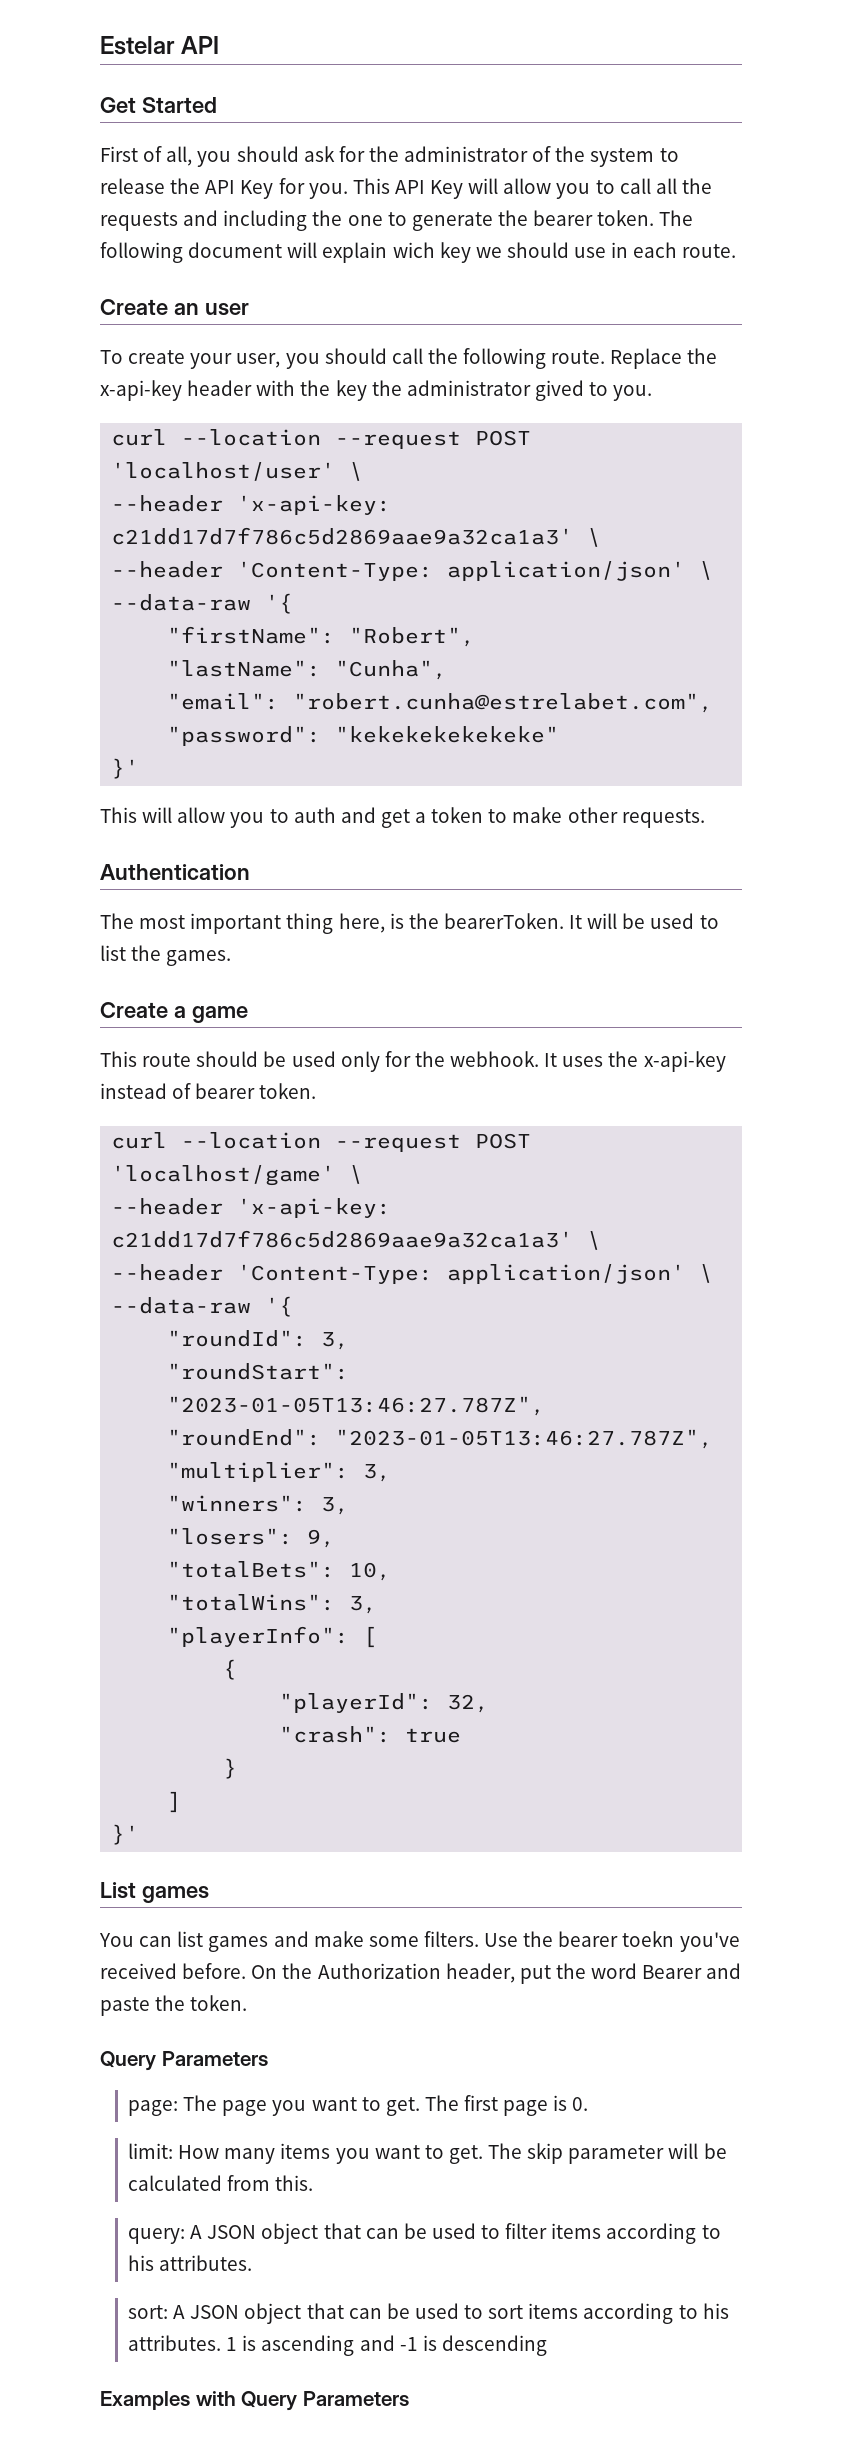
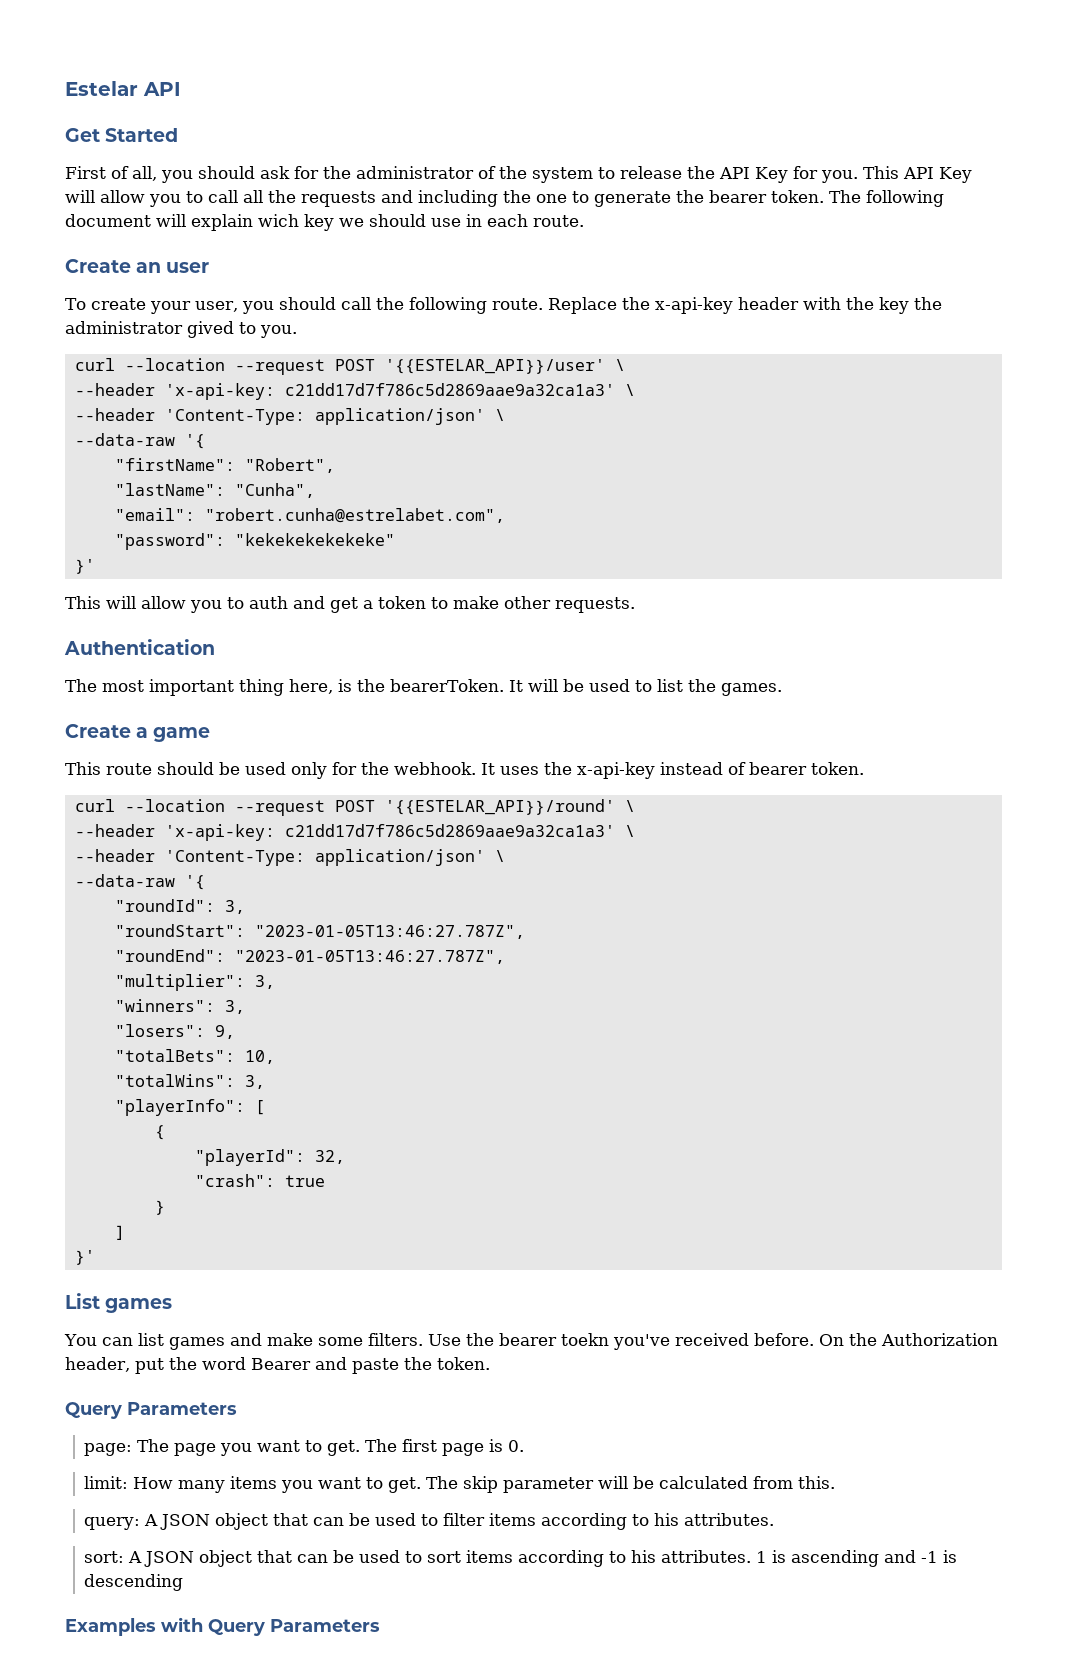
- curl --location --request POST 'localhost/user' \
+ curl --location --request POST '{{ESTELAR_API}}/user' \
- curl --location --request POST 'localhost/game' \
+ curl --location --request POST '{{ESTELAR_API}}/round' \

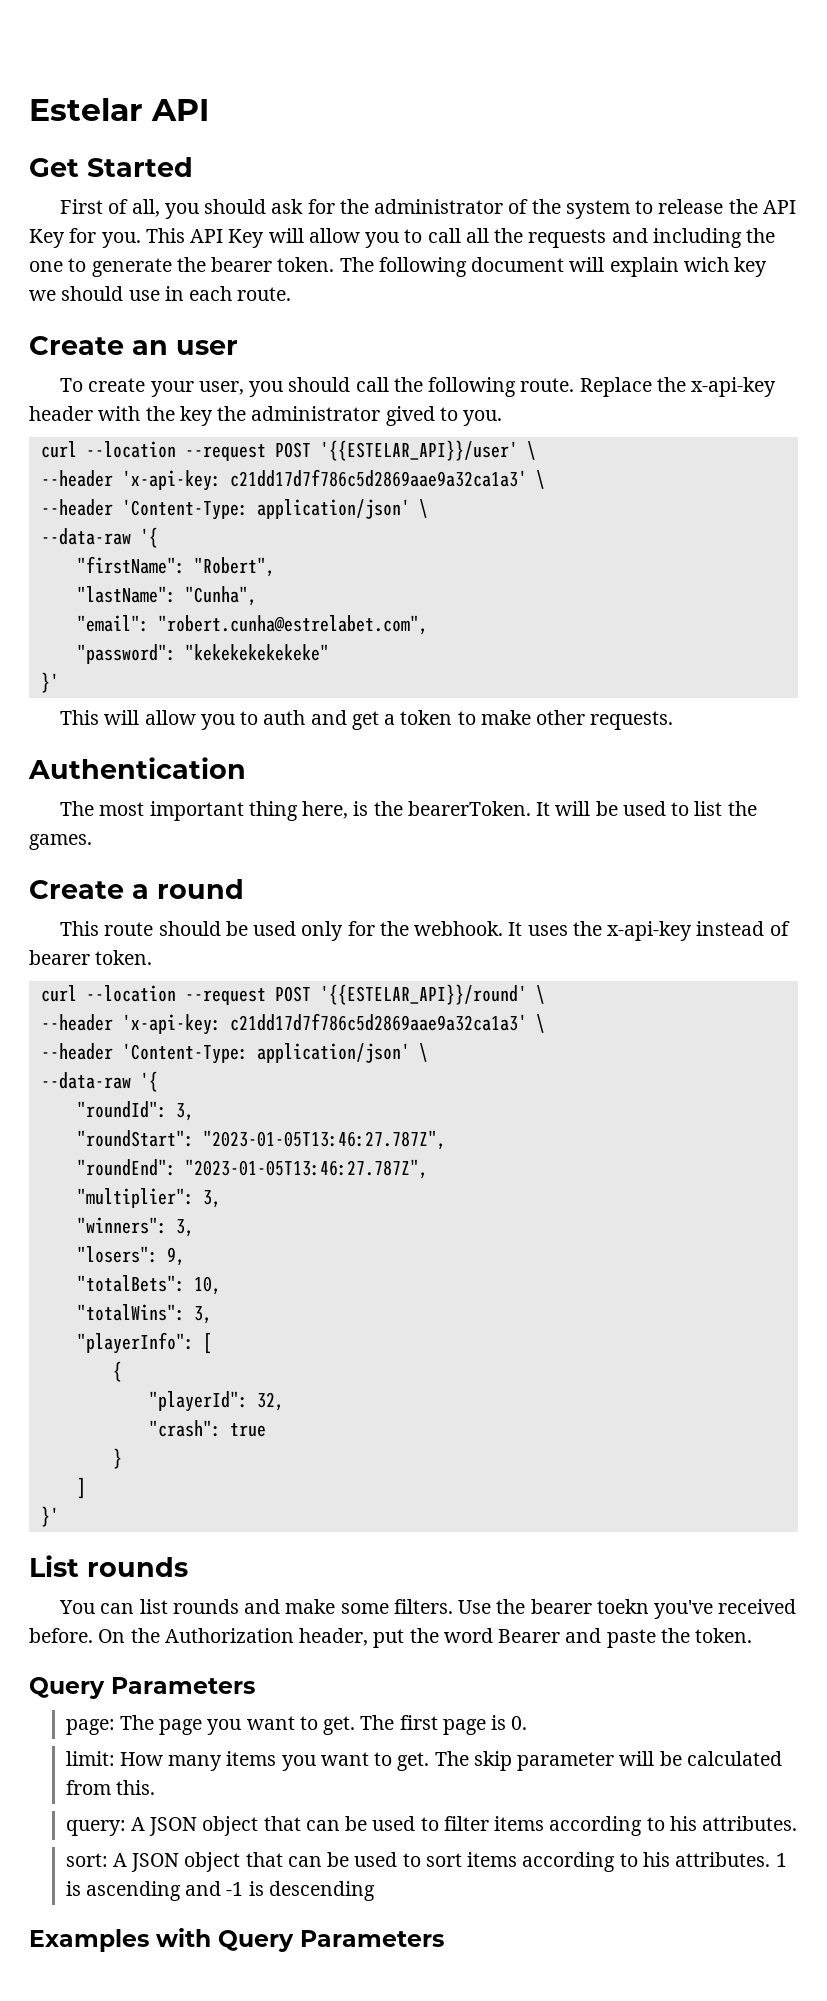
- Create a game
+ Create a round
- List games
+ List rounds
- You can list games and make some filters.
+ You can list rounds and make some filters.

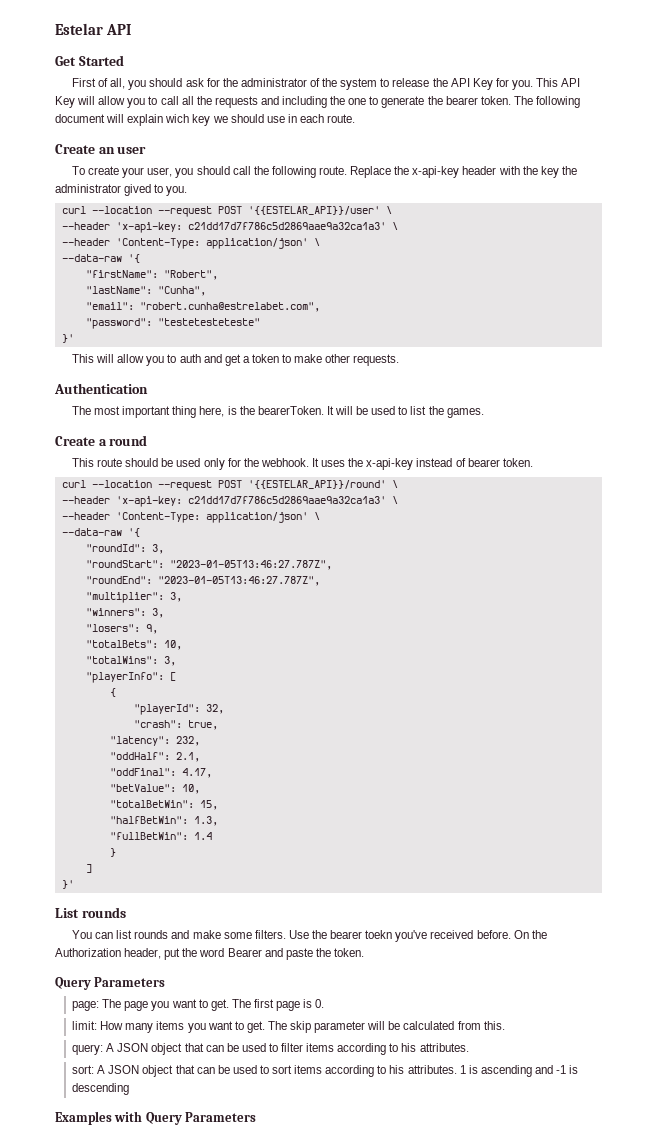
- "password": "kekekekekekeke"
+ "password": "testetesteteste"
- "crash": true
+ "crash": true,
+ "latency": 232,
+ "oddHalf": 2.1,
+ "oddFinal": 4.17,
+ "betValue": 10,
+ "totalBetWin": 15,
+ "halfBetWin": 1.3,
+ "fullBetWin": 1.4

